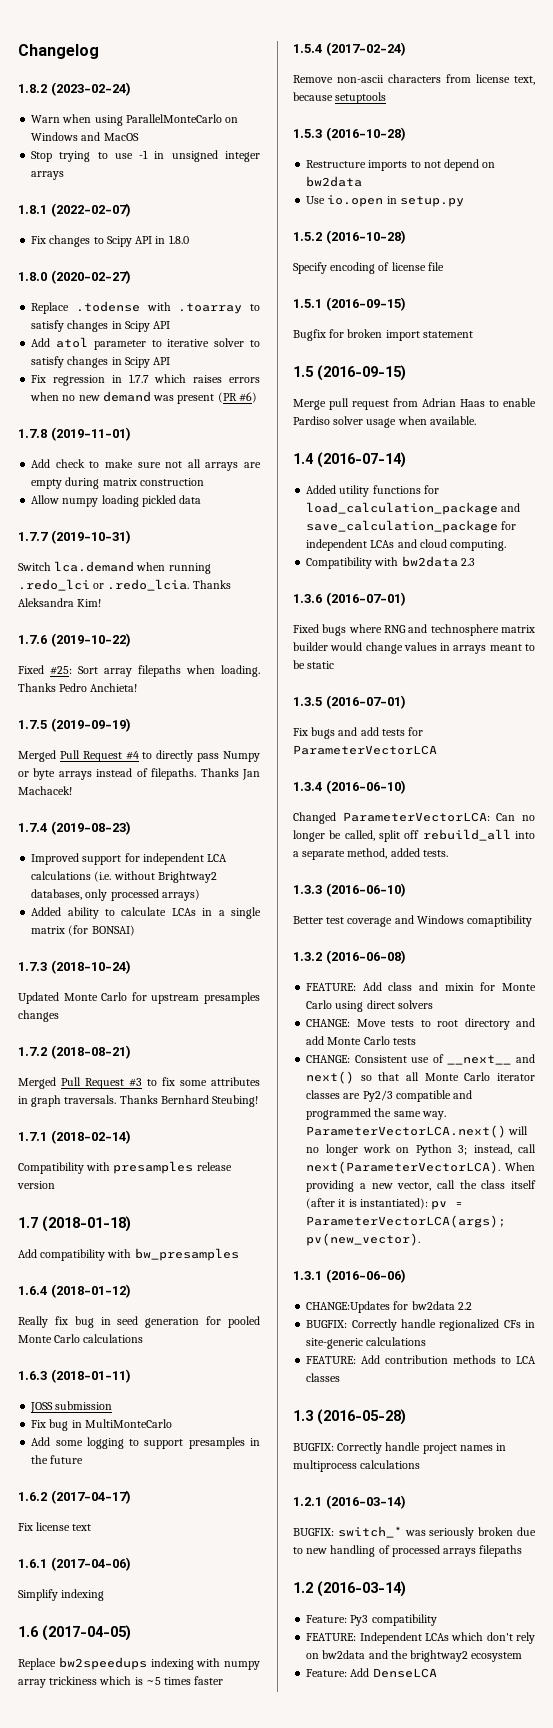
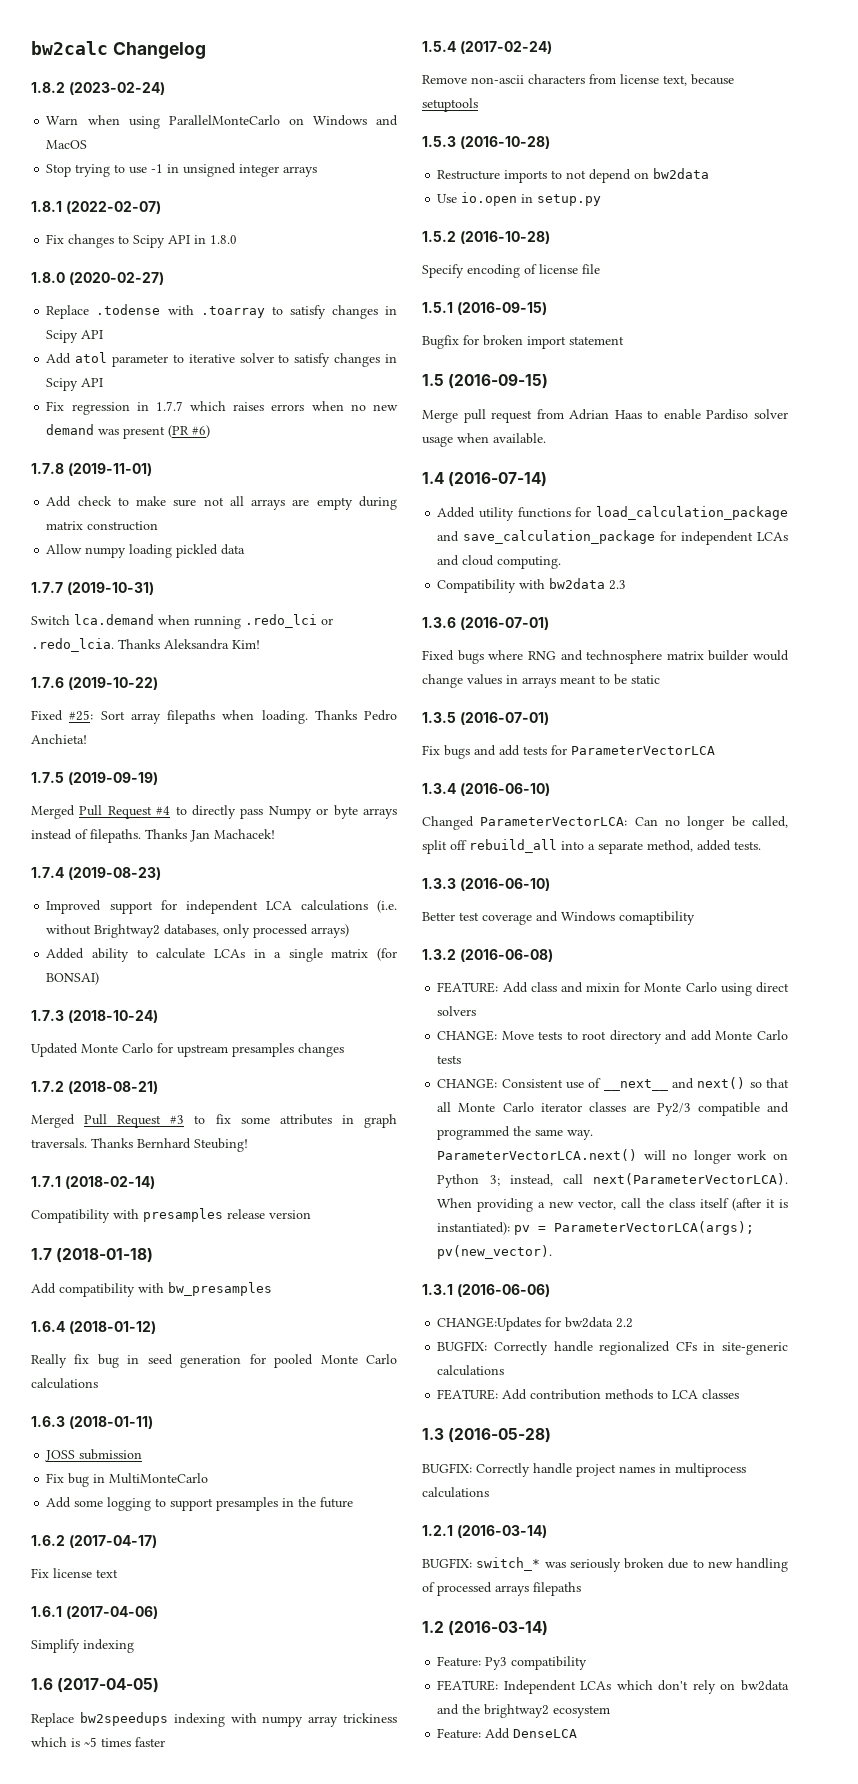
- Changelog
+ bw2calc Changelog

